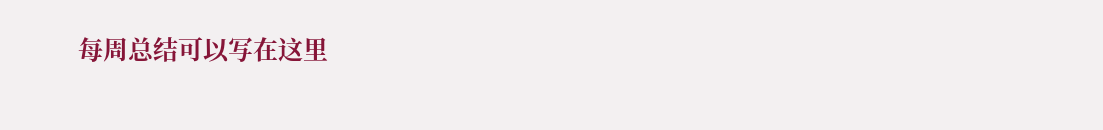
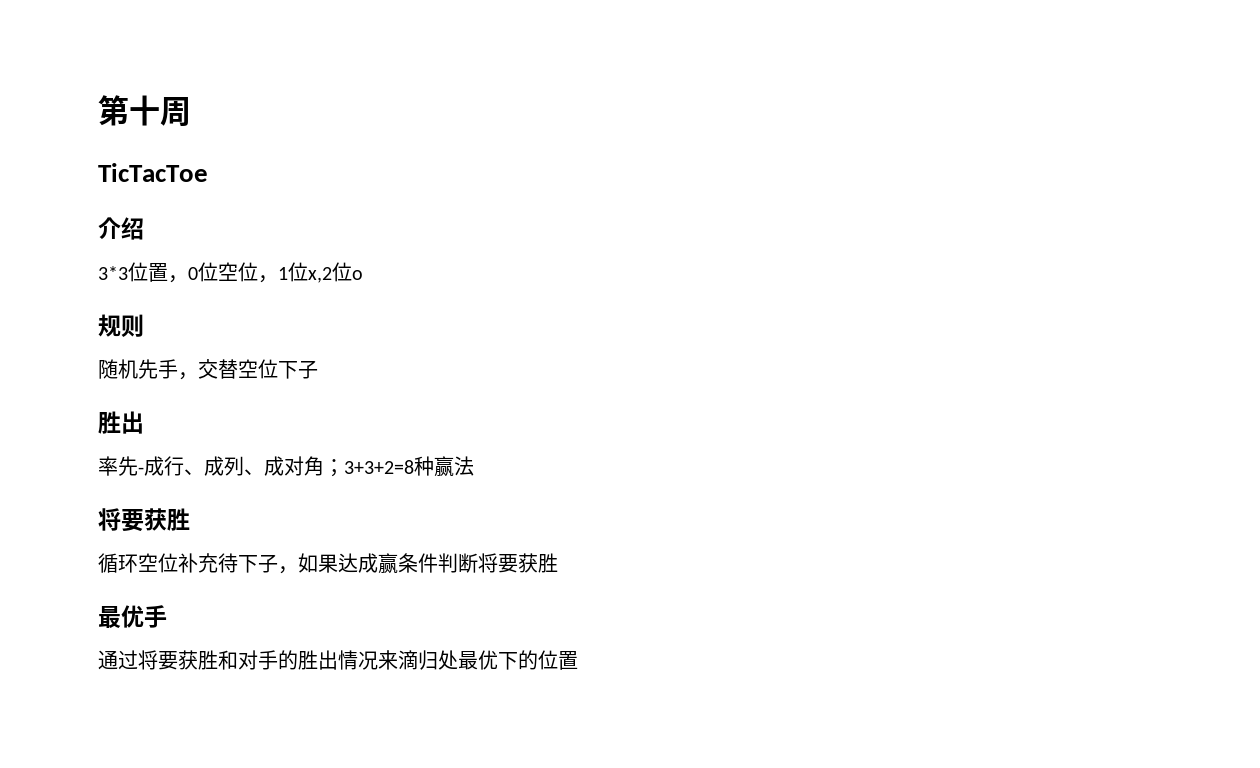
- 每周总结可以写在这里
+ 第十周
+ TicTacToe
+ 介绍
+ 3*3位置，0位空位，1位x,2位o
+ 规则
+ 随机先手，交替空位下子
+ 胜出
+ 率先-成行、成列、成对角；3+3+2=8种赢法
+ 将要获胜
+ 循环空位补充待下子，如果达成赢条件判断将要获胜
+ 最优手
+ 通过将要获胜和对手的胜出情况来滴归处最优下的位置

